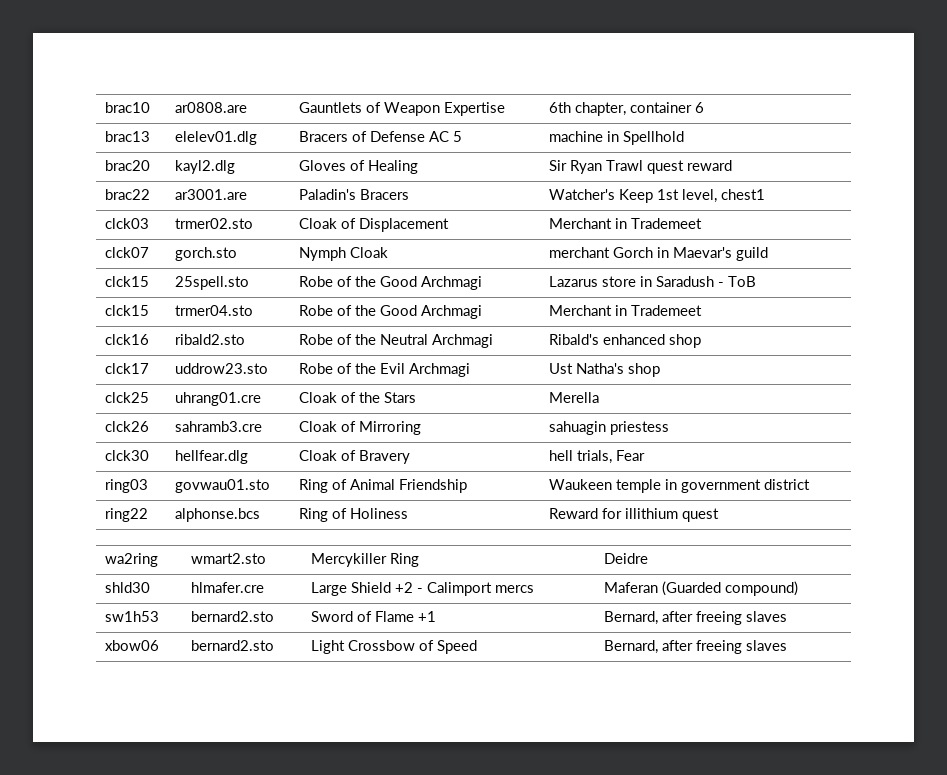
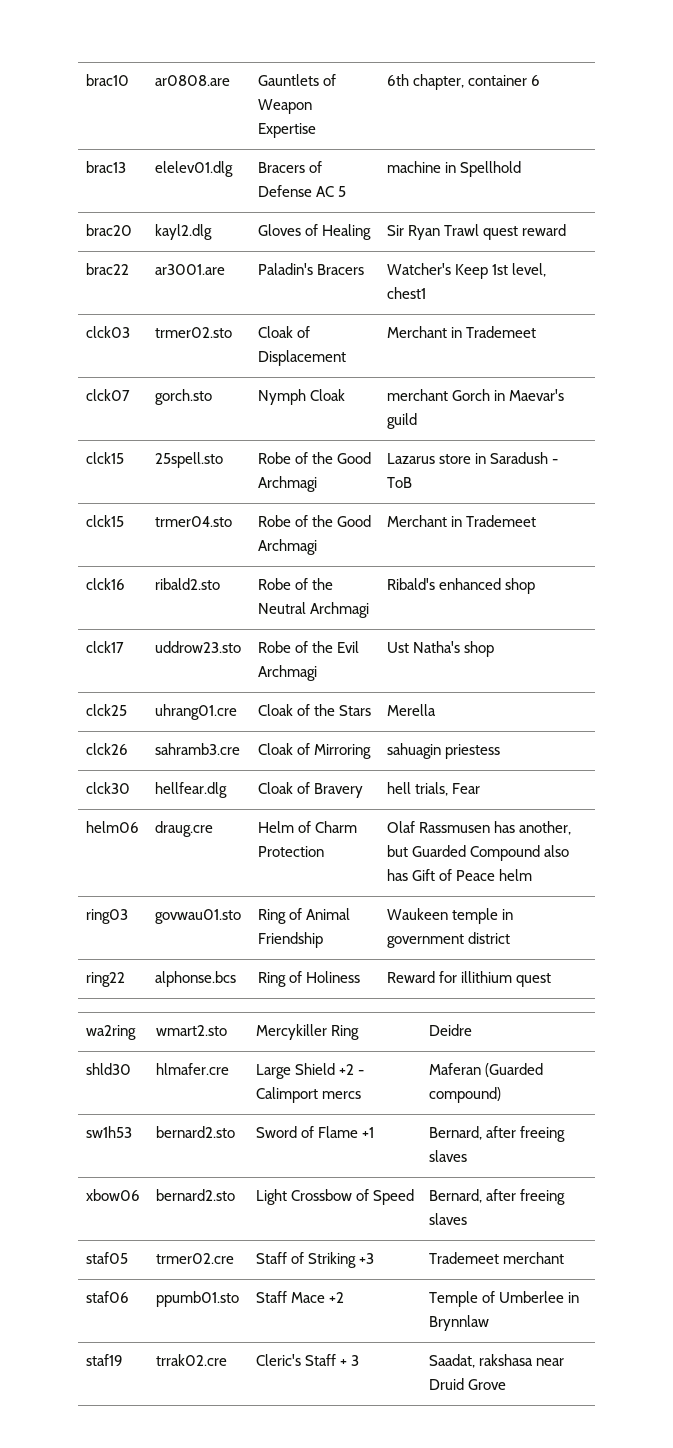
+ helm06 | draug.cre | Helm of Charm Protection | Olaf Rassmusen has another, but Guarded Compound also has Gift of Peace helm
+ staf05 | trmer02.cre | Staff of Striking +3 | Trademeet merchant
+ staf06 | ppumb01.sto | Staff Mace +2 | Temple of Umberlee in Brynnlaw
+ staf19 | trrak02.cre | Cleric's Staff + 3 | Saadat, rakshasa near Druid Grove

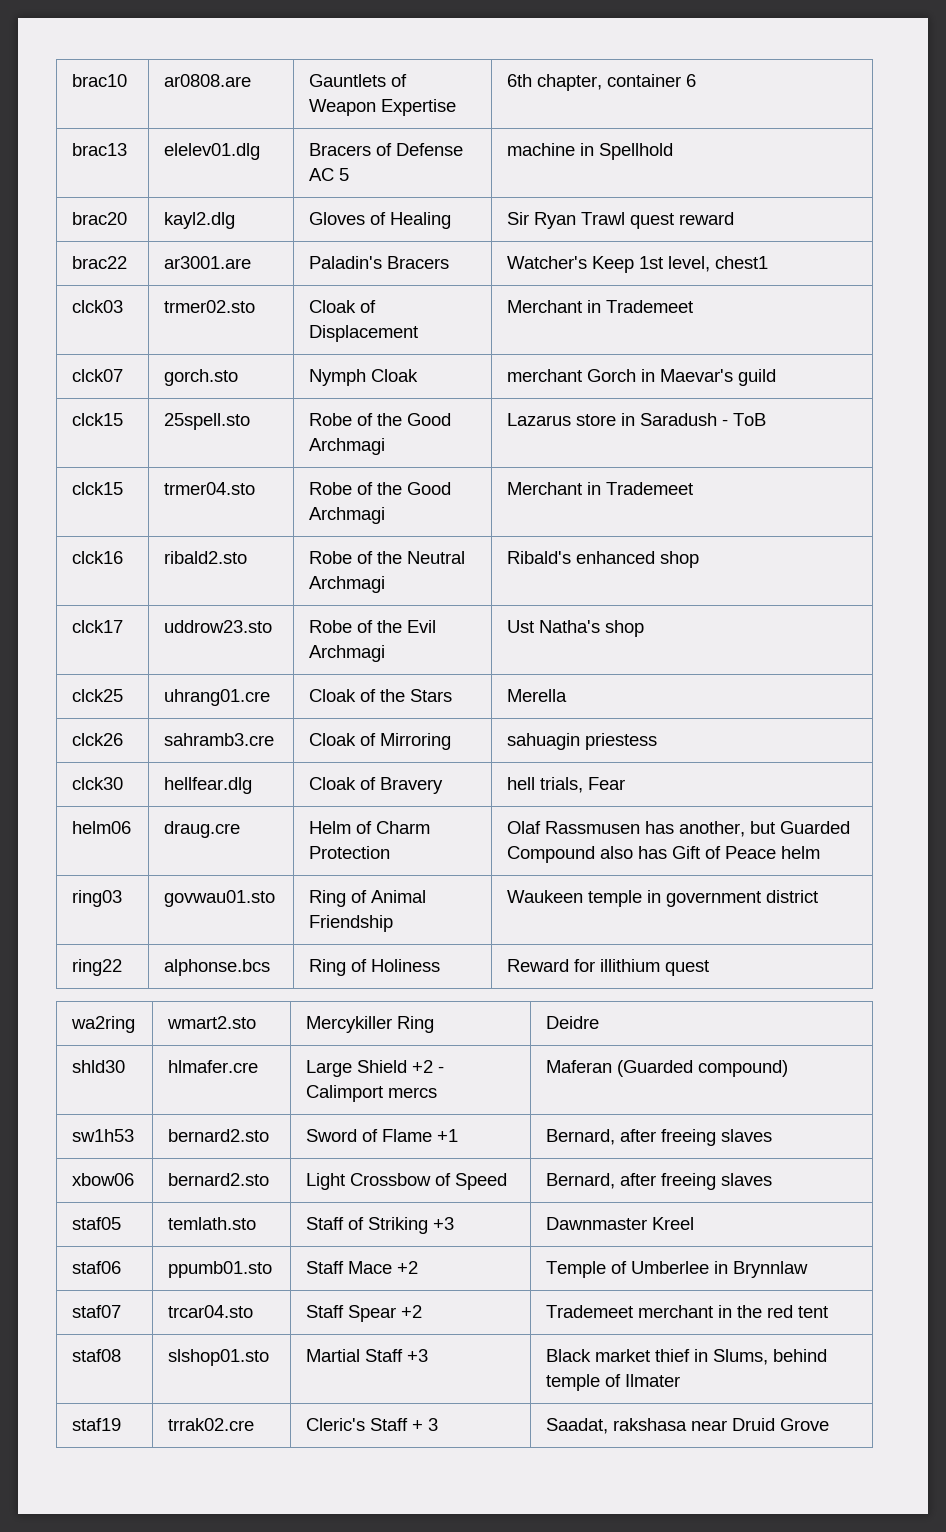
- staf05 | trmer02.cre | Staff of Striking +3 | Trademeet merchant
+ staf05 | temlath.sto | Staff of Striking +3 | Dawnmaster Kreel
+ staf07 | trcar04.sto | Staff Spear +2 | Trademeet merchant in the red tent
+ staf08 | slshop01.sto | Martial Staff +3 | Black market thief in Slums, behind temple of Ilmater

